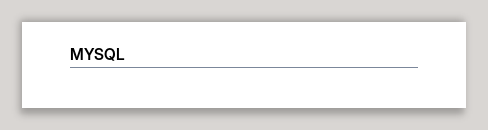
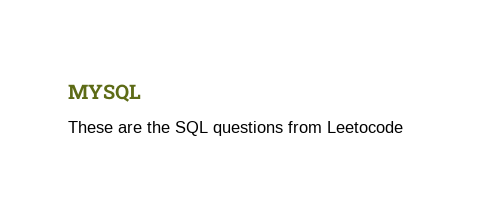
+ These are the SQL questions from Leetocode

